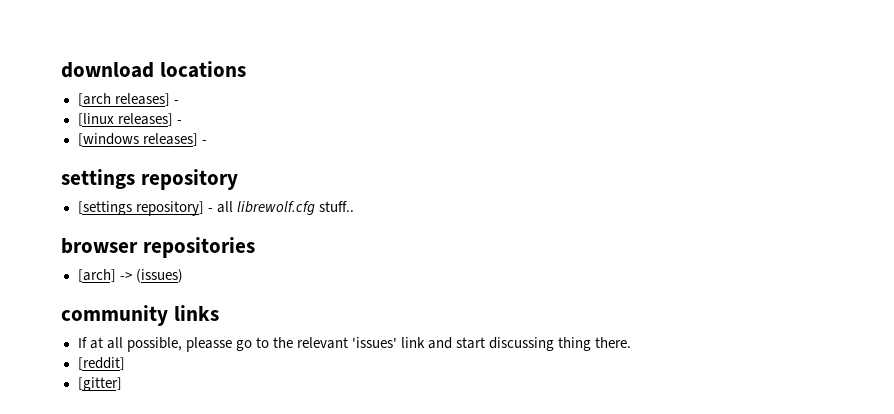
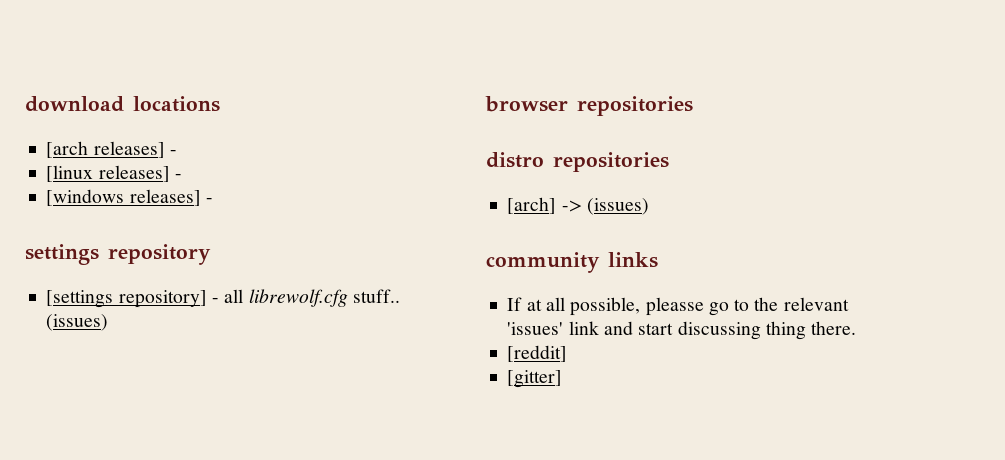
- [settings repository] - all librewolf.cfg stuff..
+ [settings repository] - all librewolf.cfg stuff.. (issues)
+ distro repositories

